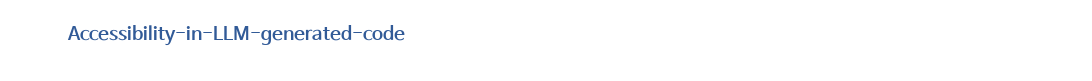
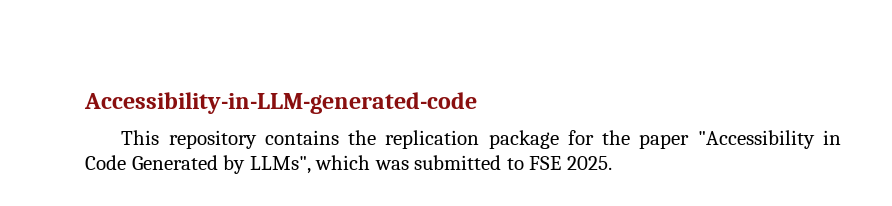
+ This repository contains the replication package for the paper "Accessibility in Code Generated by LLMs", which was submitted to FSE 2025.

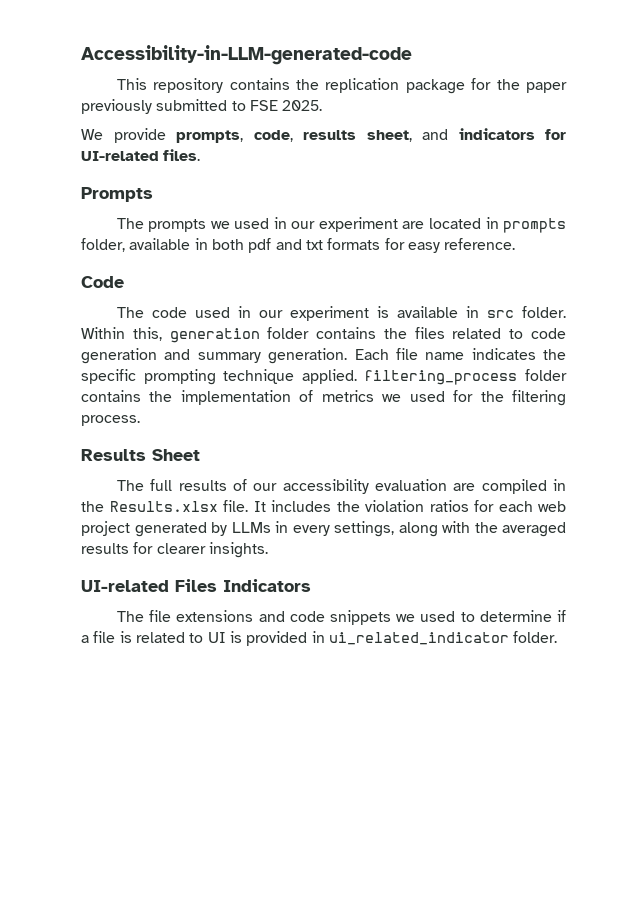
- This repository contains the replication package for the paper "Accessibility in Code Generated by LLMs", which was submitted to FSE 2025.
+ This repository contains the replication package for the paper previously submitted to FSE 2025.
+ We provide prompts, code, results sheet, and indicators for UI-related files.
+ Prompts
+ The prompts we used in our experiment are located in prompts folder, available in both pdf and txt formats for easy reference.
+ Code
+ The code used in our experiment is available in src folder. Within this, generation folder contains the files related to code generation and summary generation. Each file name indicates the specific prompting technique applied. filtering_process folder contains the implementation of metrics we used for the filtering process.
+ Results Sheet
+ The full results of our accessibility evaluation are compiled in the Results.xlsx file. It includes the violation ratios for each web project generated by LLMs in every settings, along with the averaged results for clearer insights.
+ UI-related Files Indicators
+ The file extensions and code snippets we used to determine if a file is related to UI is provided in ui_related_indicator folder.

